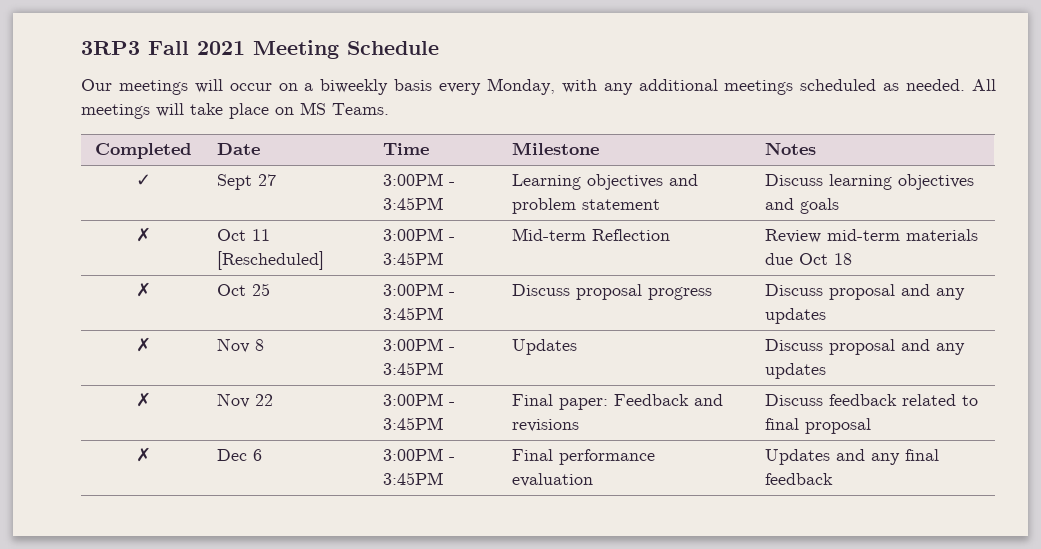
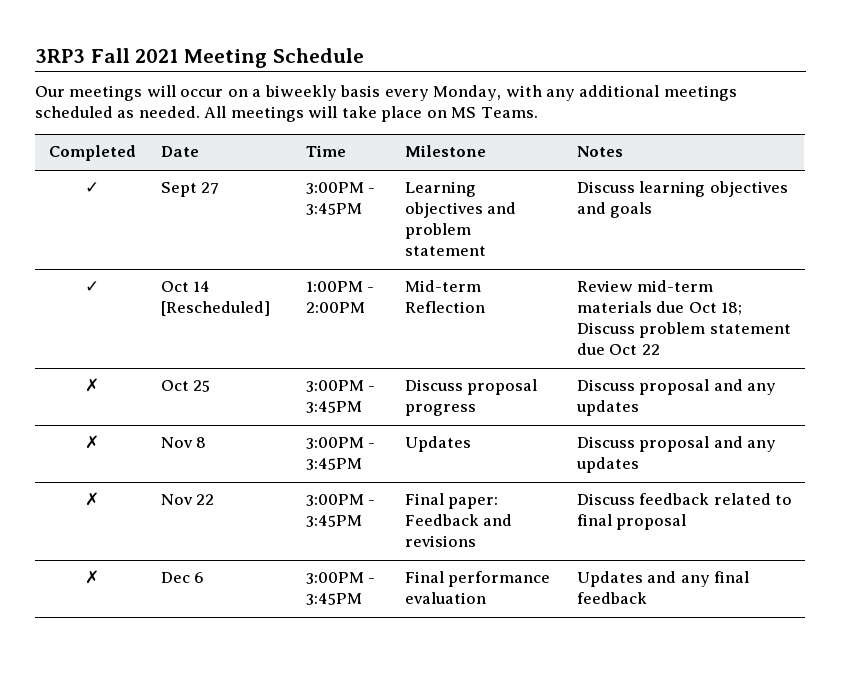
- ✗ | Oct 11 [Rescheduled] | 3:00PM - 3:45PM | Mid-term Reflection | Review mid-term materials due Oct 18
+ ✓ | Oct 14 [Rescheduled] | 1:00PM - 2:00PM | Mid-term Reflection | Review mid-term materials due Oct 18; Discuss problem statement due Oct 22

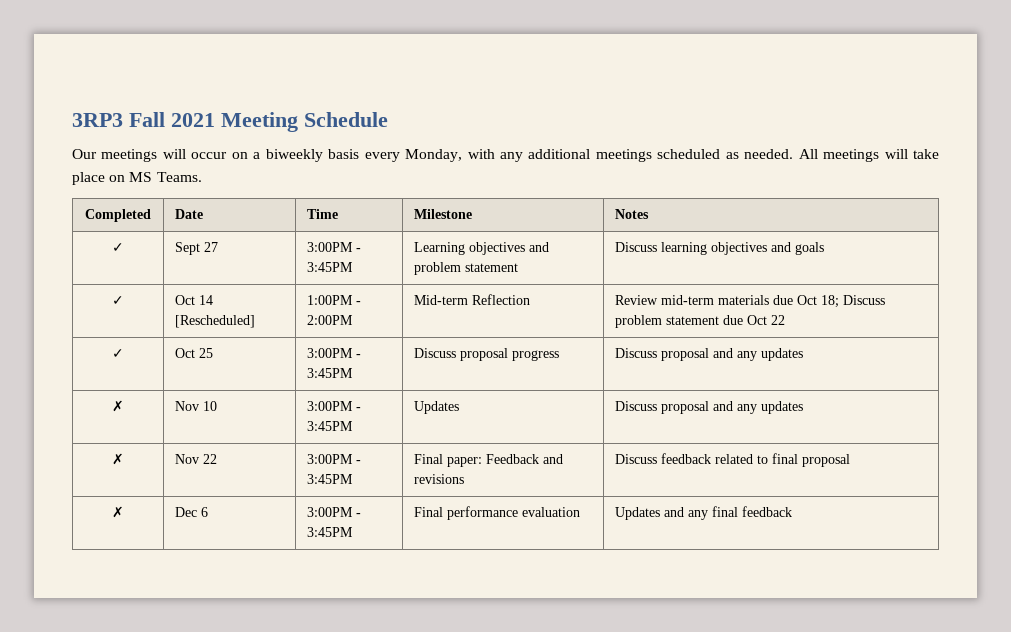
- ✗ | Oct 25 | 3:00PM - 3:45PM | Discuss proposal progress | Discuss proposal and any updates
+ ✓ | Oct 25 | 3:00PM - 3:45PM | Discuss proposal progress | Discuss proposal and any updates
- ✗ | Nov 8 | 3:00PM - 3:45PM | Updates | Discuss proposal and any updates
+ ✗ | Nov 10 | 3:00PM - 3:45PM | Updates | Discuss proposal and any updates

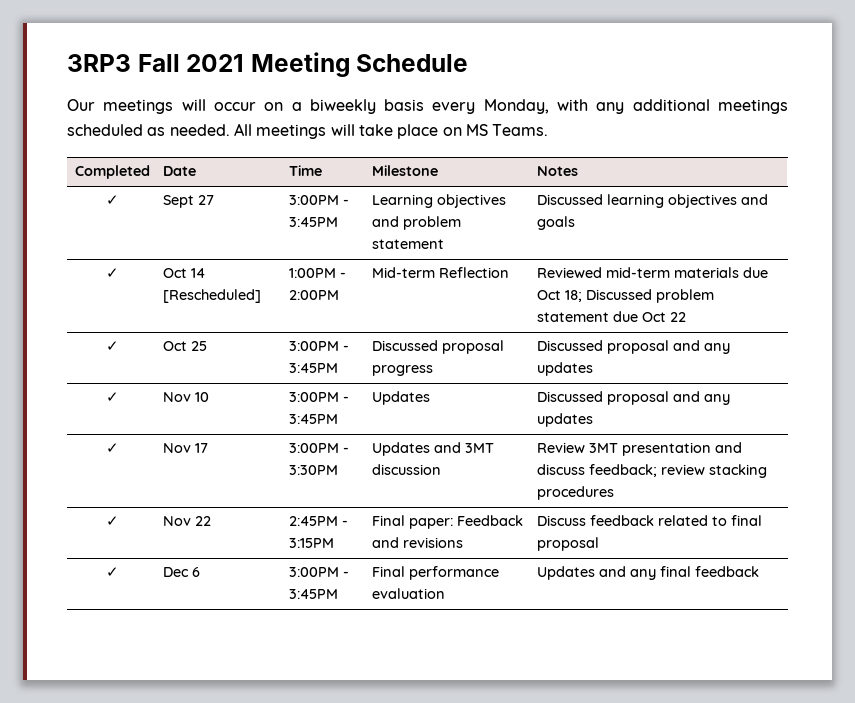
- ✓ | Sept 27 | 3:00PM - 3:45PM | Learning objectives and problem statement | Discuss learning objectives and goals
+ ✓ | Sept 27 | 3:00PM - 3:45PM | Learning objectives and problem statement | Discussed learning objectives and goals
- ✓ | Oct 14 [Rescheduled] | 1:00PM - 2:00PM | Mid-term Reflection | Review mid-term materials due Oct 18; Discuss problem statement due Oct 22
+ ✓ | Oct 14 [Rescheduled] | 1:00PM - 2:00PM | Mid-term Reflection | Reviewed mid-term materials due Oct 18; Discussed problem statement due Oct 22
- ✓ | Oct 25 | 3:00PM - 3:45PM | Discuss proposal progress | Discuss proposal and any updates
- ✗ | Nov 10 | 3:00PM - 3:45PM | Updates | Discuss proposal and any updates
- ✗ | Nov 22 | 3:00PM - 3:45PM | Final paper: Feedback and revisions | Discuss feedback related to final proposal
+ ✓ | Oct 25 | 3:00PM - 3:45PM | Discussed proposal progress | Discussed proposal and any updates
+ ✓ | Nov 10 | 3:00PM - 3:45PM | Updates | Discussed proposal and any updates
+ ✓ | Nov 17 | 3:00PM - 3:30PM | Updates and 3MT discussion | Review 3MT presentation and discuss feedback; review stacking procedures
+ ✓ | Nov 22 | 2:45PM - 3:15PM | Final paper: Feedback and revisions | Discuss feedback related to final proposal
- ✗ | Dec 6 | 3:00PM - 3:45PM | Final performance evaluation | Updates and any final feedback
+ ✓ | Dec 6 | 3:00PM - 3:45PM | Final performance evaluation | Updates and any final feedback

